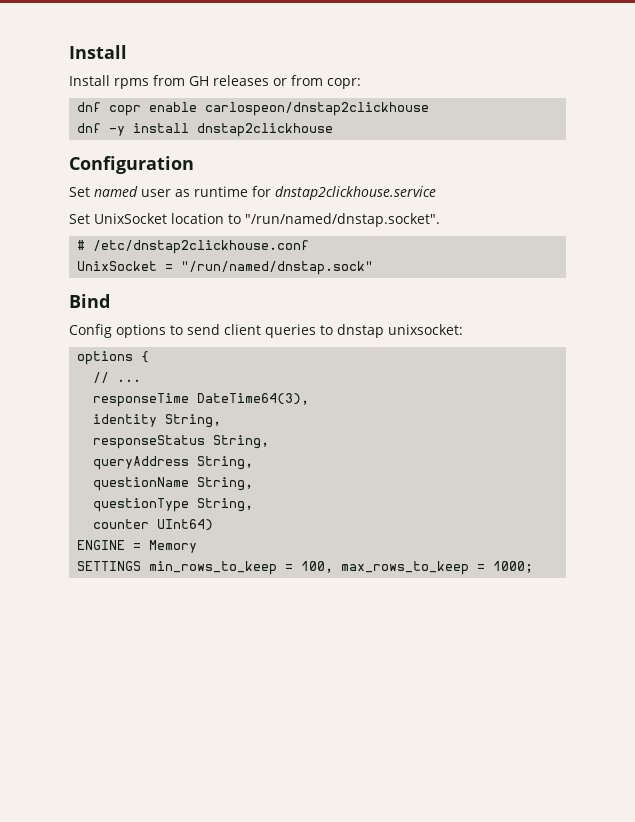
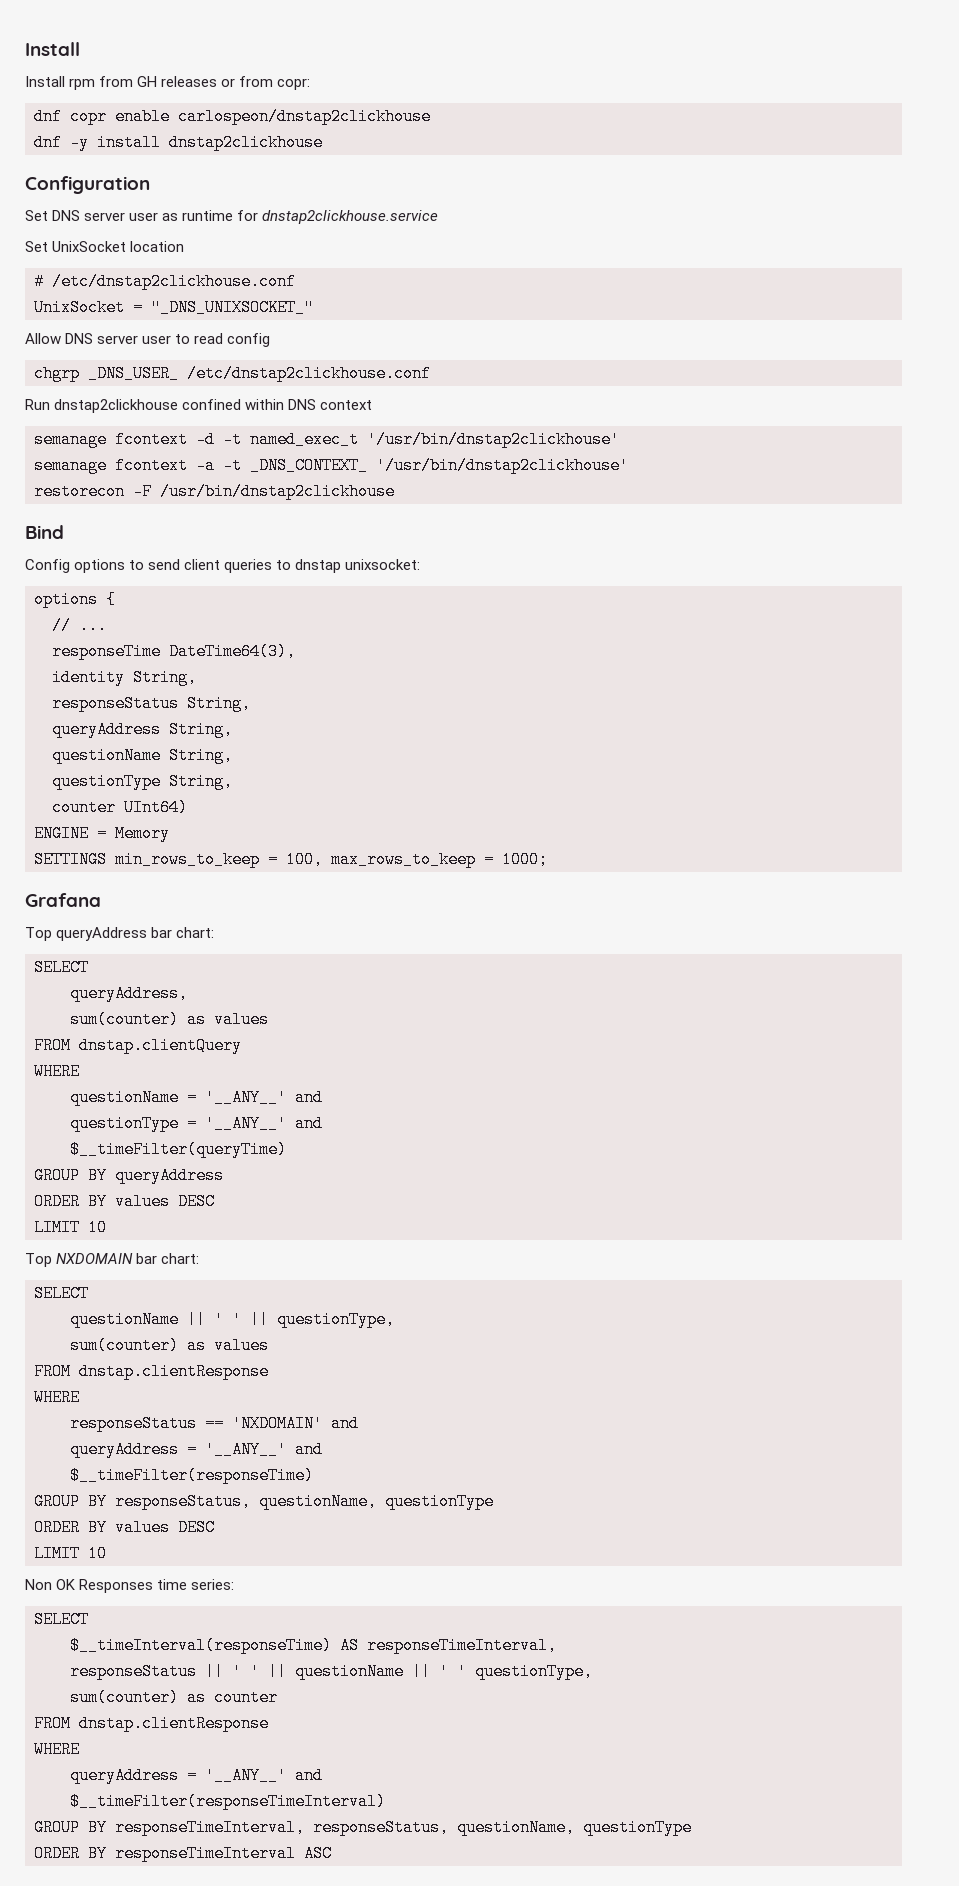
- Install rpms from GH releases or from copr:
+ Install rpm from GH releases or from copr:
- Set named user as runtime for dnstap2clickhouse.service
+ Set DNS server user as runtime for dnstap2clickhouse.service
- Set UnixSocket location to "/run/named/dnstap.socket".
+ Set UnixSocket location
- UnixSocket = "/run/named/dnstap.sock"
+ UnixSocket = "_DNS_UNIXSOCKET_"
+ Allow DNS server user to read config
+ chgrp _DNS_USER_ /etc/dnstap2clickhouse.conf
+ Run dnstap2clickhouse confined within DNS context
+ semanage fcontext -d -t named_exec_t '/usr/bin/dnstap2clickhouse'
+ semanage fcontext -a -t _DNS_CONTEXT_ '/usr/bin/dnstap2clickhouse'
+ restorecon -F /usr/bin/dnstap2clickhouse
+ Grafana
+ Top queryAddress bar chart:
+ SELECT
+ queryAddress,
+ sum(counter) as values
+ FROM dnstap.clientQuery
+ WHERE
+ questionName = '__ANY__' and
+ questionType = '__ANY__' and
+ $__timeFilter(queryTime)
+ GROUP BY queryAddress
+ ORDER BY values DESC
+ LIMIT 10
+ Top NXDOMAIN bar chart:
+ SELECT
+ questionName || ' ' || questionType,
+ sum(counter) as values
+ FROM dnstap.clientResponse
+ WHERE
+ responseStatus == 'NXDOMAIN' and
+ queryAddress = '__ANY__' and
+ $__timeFilter(responseTime)
+ GROUP BY responseStatus, questionName, questionType
+ ORDER BY values DESC
+ LIMIT 10
+ Non OK Responses time series:
+ SELECT
+ $__timeInterval(responseTime) AS responseTimeInterval,
+ responseStatus || ' ' || questionName || ' ' questionType,
+ sum(counter) as counter
+ FROM dnstap.clientResponse
+ WHERE
+ queryAddress = '__ANY__' and
+ $__timeFilter(responseTimeInterval)
+ GROUP BY responseTimeInterval, responseStatus, questionName, questionType
+ ORDER BY responseTimeInterval ASC

